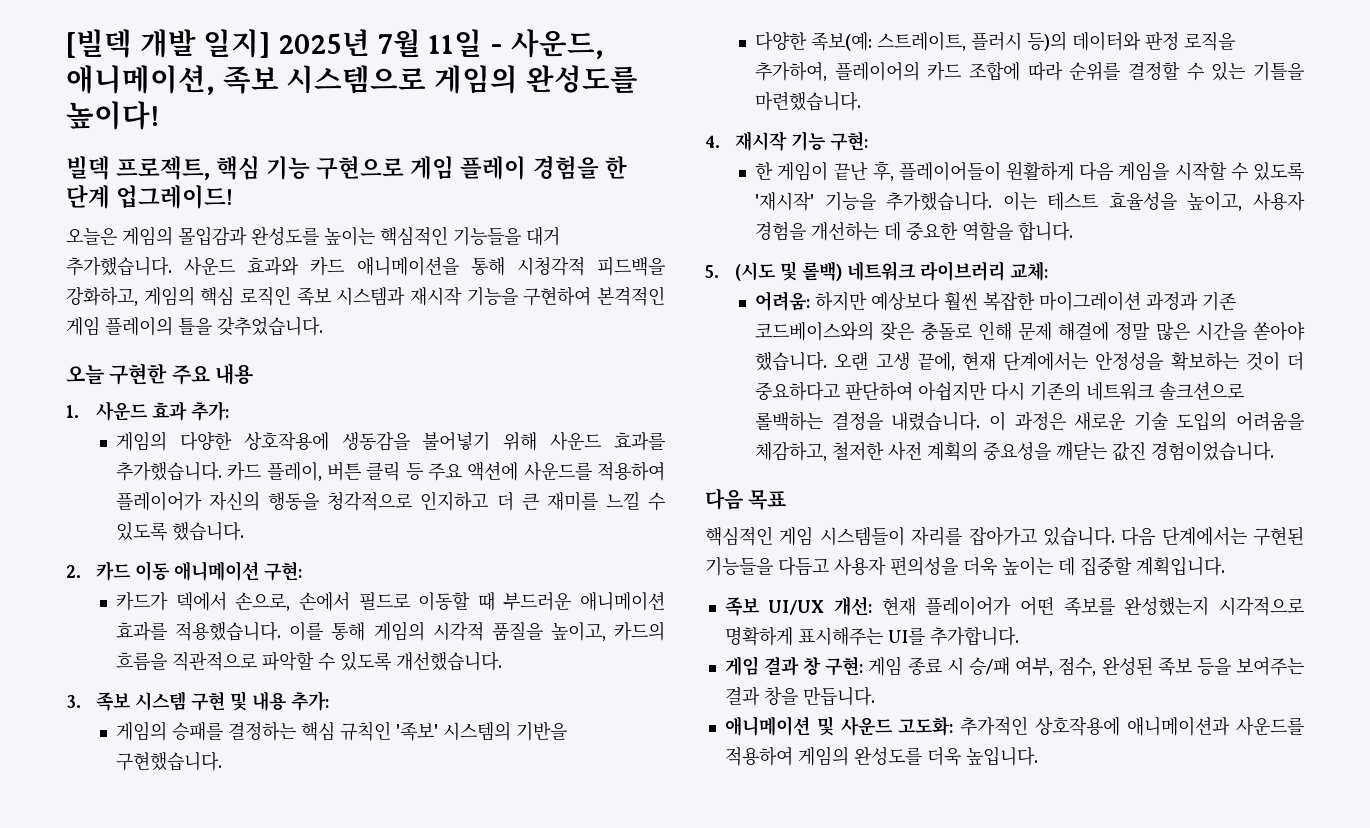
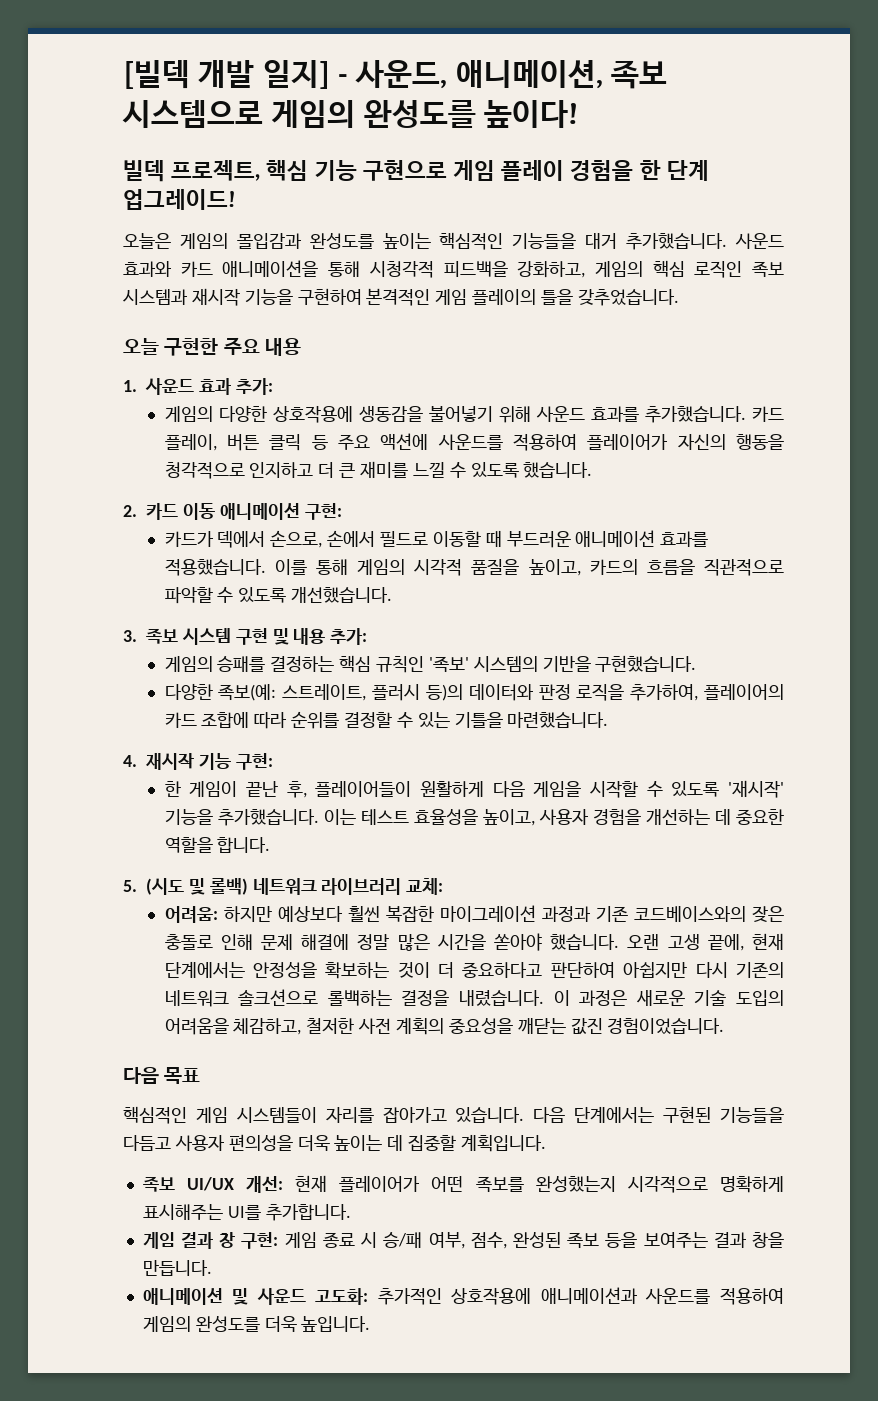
- [빌덱 개발 일지] 2025년 7월 11일 - 사운드, 애니메이션, 족보 시스템으로 게임의 완성도를 높이다!
+ [빌덱 개발 일지] - 사운드, 애니메이션, 족보 시스템으로 게임의 완성도를 높이다!

